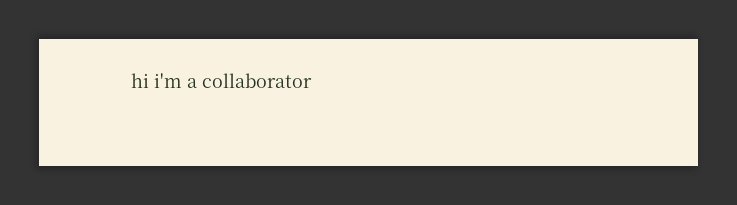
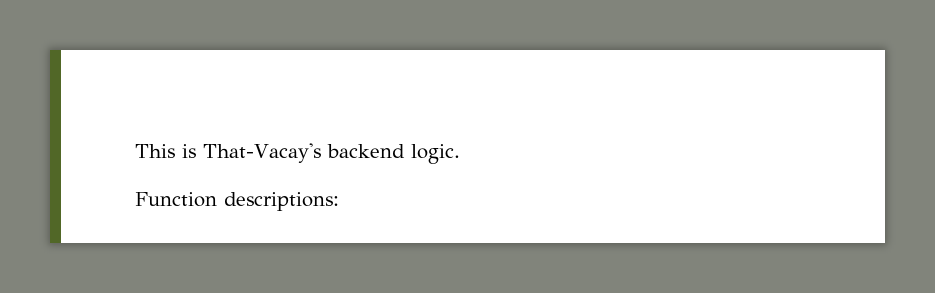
- hi i'm a collaborator
+ This is That-Vacay's backend logic.
+ Function descriptions:

